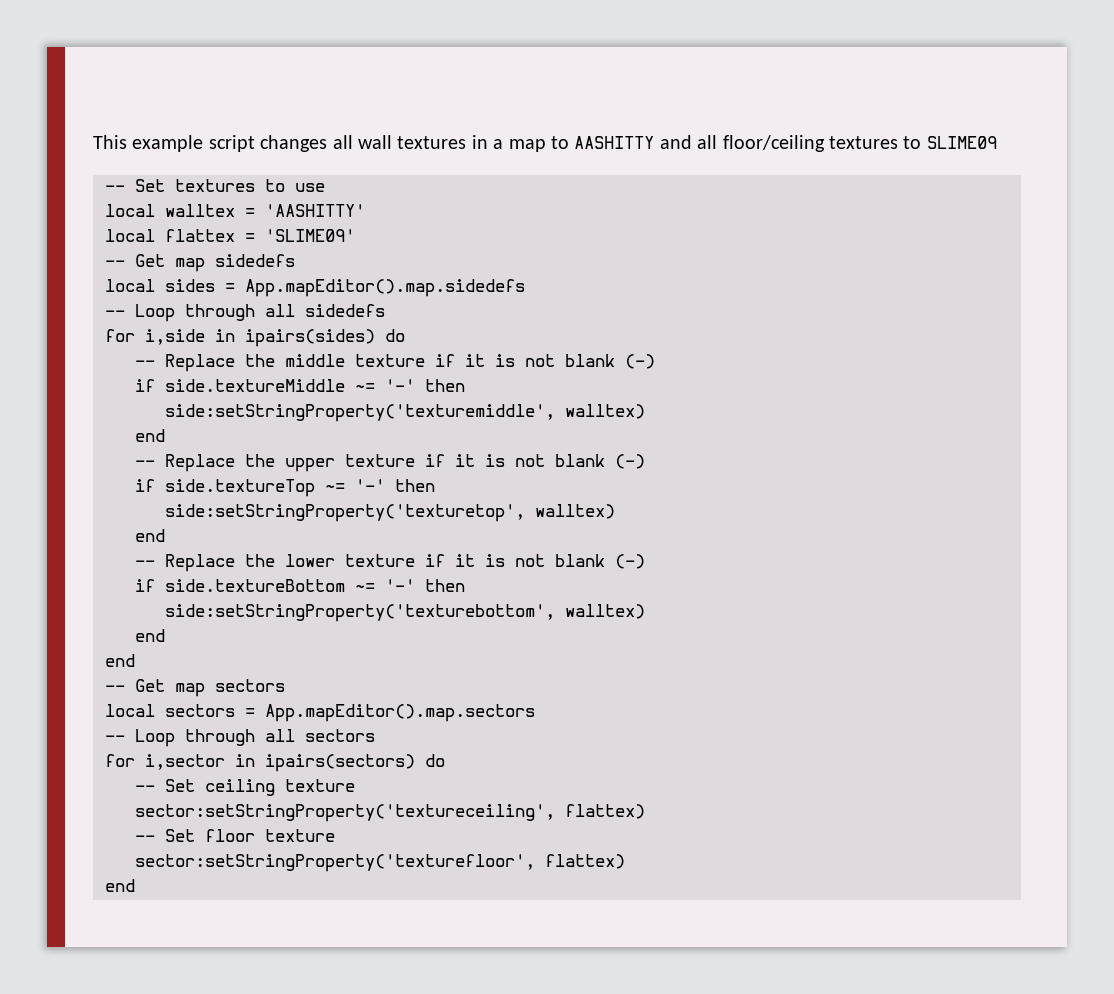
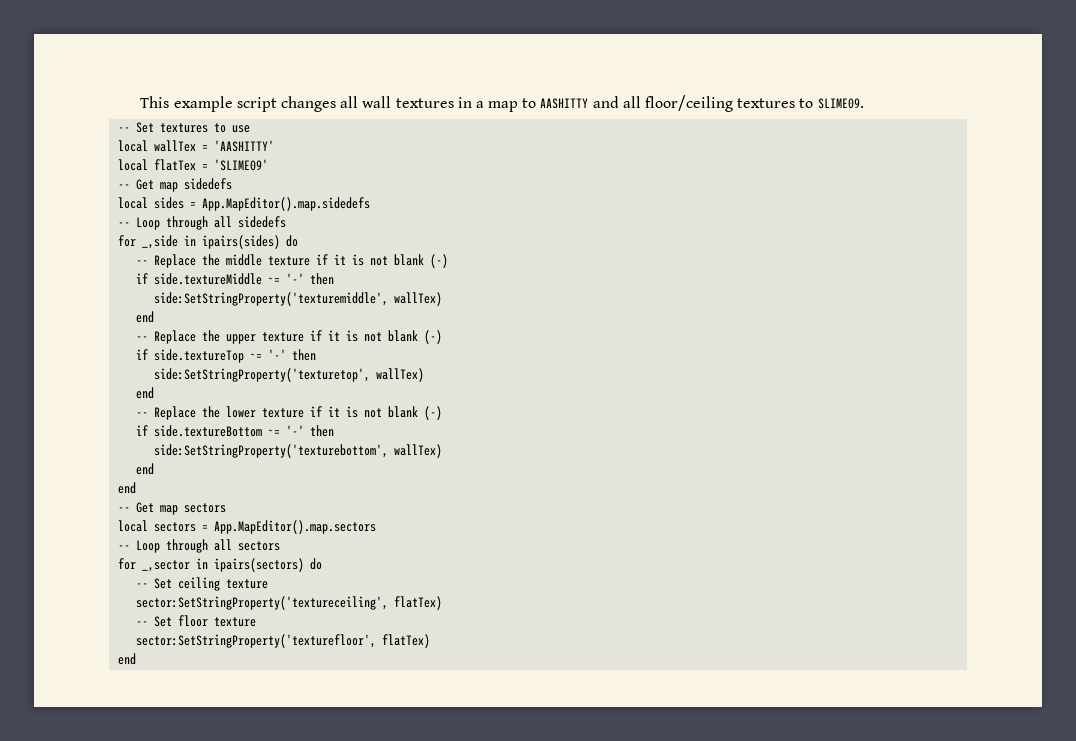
- This example script changes all wall textures in a map to AASHITTY and all floor/ceiling textures to SLIME09
+ This example script changes all wall textures in a map to AASHITTY and all floor/ceiling textures to SLIME09.
- local walltex = 'AASHITTY'
+ local wallTex = 'AASHITTY'
- local flattex = 'SLIME09'
+ local flatTex = 'SLIME09'
- local sides = App.mapEditor().map.sidedefs
+ local sides = App.MapEditor().map.sidedefs
- for i,side in ipairs(sides) do
+ for _,side in ipairs(sides) do
- side:setStringProperty('texturemiddle', walltex)
+ side:SetStringProperty('texturemiddle', wallTex)
- side:setStringProperty('texturetop', walltex)
+ side:SetStringProperty('texturetop', wallTex)
- side:setStringProperty('texturebottom', walltex)
+ side:SetStringProperty('texturebottom', wallTex)
- local sectors = App.mapEditor().map.sectors
+ local sectors = App.MapEditor().map.sectors
- for i,sector in ipairs(sectors) do
+ for _,sector in ipairs(sectors) do
- sector:setStringProperty('textureceiling', flattex)
+ sector:SetStringProperty('textureceiling', flatTex)
- sector:setStringProperty('texturefloor', flattex)
+ sector:SetStringProperty('texturefloor', flatTex)

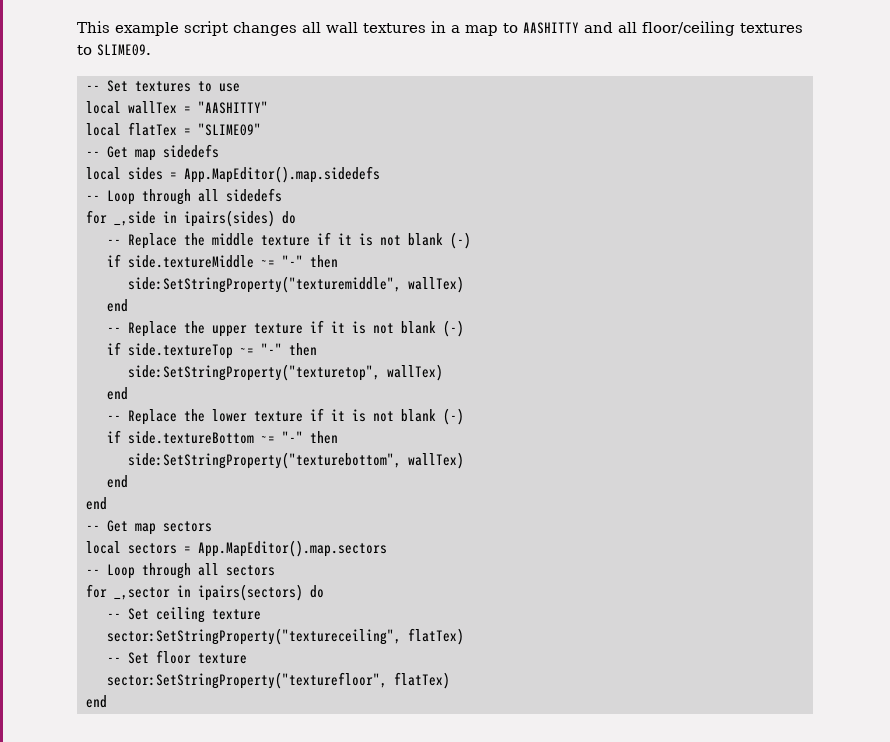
- local wallTex = 'AASHITTY'
+ local wallTex = "AASHITTY"
- local flatTex = 'SLIME09'
+ local flatTex = "SLIME09"
- if side.textureMiddle ~= '-' then
- side:SetStringProperty('texturemiddle', wallTex)
+ if side.textureMiddle ~= "-" then
+ side:SetStringProperty("texturemiddle", wallTex)
- if side.textureTop ~= '-' then
- side:SetStringProperty('texturetop', wallTex)
+ if side.textureTop ~= "-" then
+ side:SetStringProperty("texturetop", wallTex)
- if side.textureBottom ~= '-' then
- side:SetStringProperty('texturebottom', wallTex)
+ if side.textureBottom ~= "-" then
+ side:SetStringProperty("texturebottom", wallTex)
- sector:SetStringProperty('textureceiling', flatTex)
+ sector:SetStringProperty("textureceiling", flatTex)
- sector:SetStringProperty('texturefloor', flatTex)
+ sector:SetStringProperty("texturefloor", flatTex)

